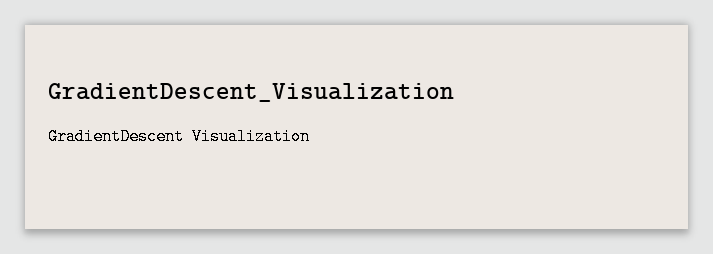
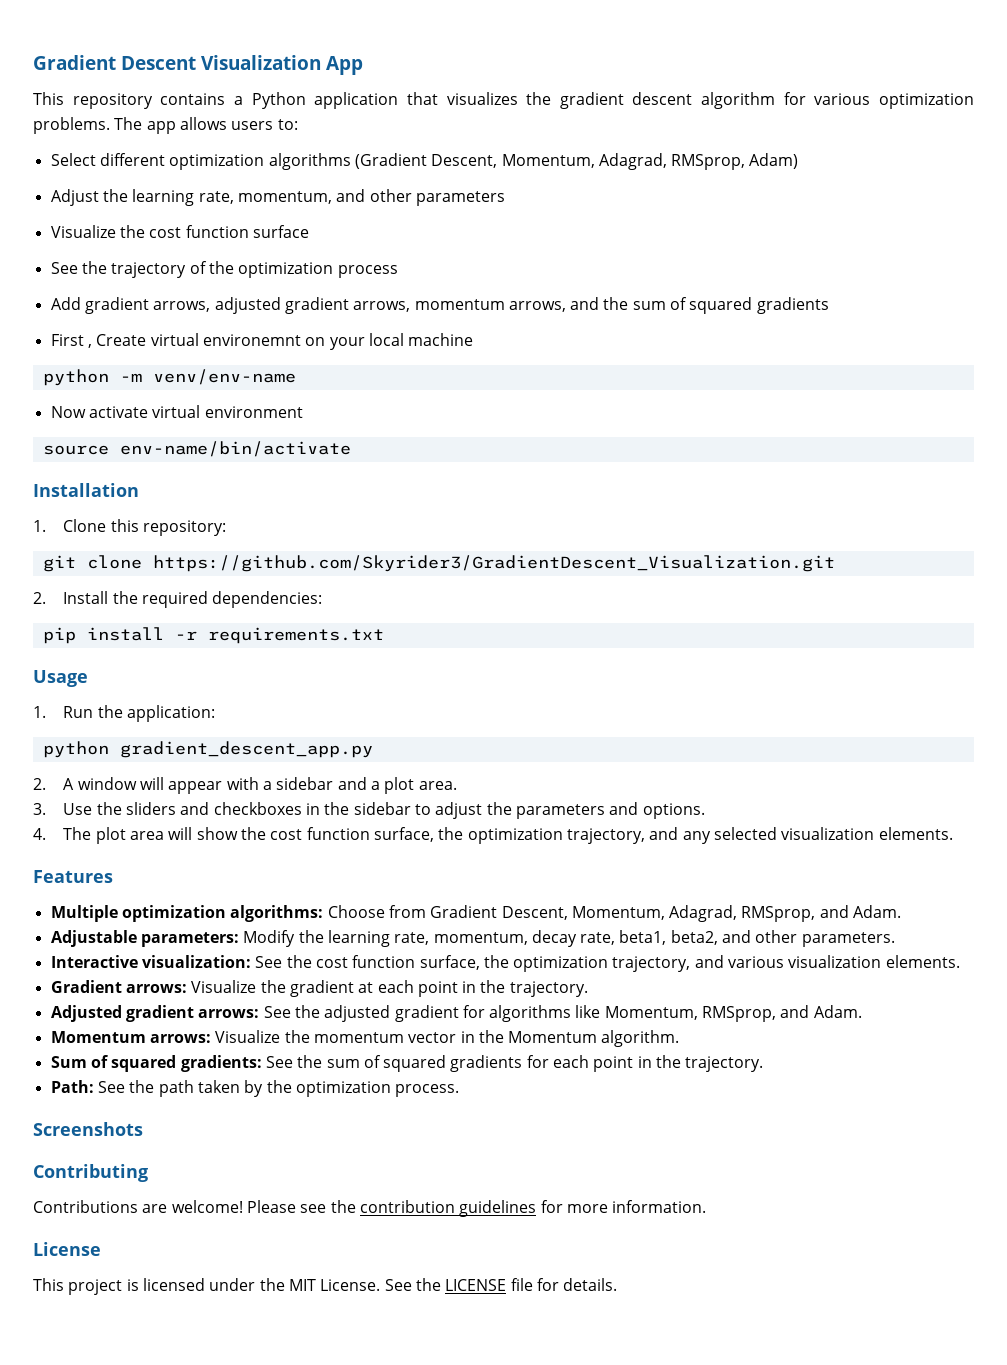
- GradientDescent_Visualization
- GradientDescent Visualization
+ Gradient Descent Visualization App
+ This repository contains a Python application that visualizes the gradient descent algorithm for various optimization problems. The app allows users to:
+ Select different optimization algorithms (Gradient Descent, Momentum, Adagrad, RMSprop, Adam)
+ Adjust the learning rate, momentum, and other parameters
+ Visualize the cost function surface
+ See the trajectory of the optimization process
+ Add gradient arrows, adjusted gradient arrows, momentum arrows, and the sum of squared gradients
+ First , Create virtual environemnt on your local machine
+ python -m venv/env-name
+ Now activate virtual environment
+ source env-name/bin/activate
+ Installation
+ 1. Clone this repository:
+ git clone https://github.com/Skyrider3/GradientDescent_Visualization.git
+ 2. Install the required dependencies:
+ pip install -r requirements.txt
+ Usage
+ 1. Run the application:
+ python gradient_descent_app.py
+ 2. A window will appear with a sidebar and a plot area.
+ 3. Use the sliders and checkboxes in the sidebar to adjust the parameters and options.
+ 4. The plot area will show the cost function surface, the optimization trajectory, and any selected visualization elements.
+ Features
+ Multiple optimization algorithms: Choose from Gradient Descent, Momentum, Adagrad, RMSprop, and Adam.
+ Adjustable parameters: Modify the learning rate, momentum, decay rate, beta1, beta2, and other parameters.
+ Interactive visualization: See the cost function surface, the optimization trajectory, and various visualization elements.
+ Gradient arrows: Visualize the gradient at each point in the trajectory.
+ Adjusted gradient arrows: See the adjusted gradient for algorithms like Momentum, RMSprop, and Adam.
+ Momentum arrows: Visualize the momentum vector in the Momentum algorithm.
+ Sum of squared gradients: See the sum of squared gradients for each point in the trajectory.
+ Path: See the path taken by the optimization process.
+ Screenshots
+ Contributing
+ Contributions are welcome! Please see the contribution guidelines for more information.
+ License
+ This project is licensed under the MIT License. See the LICENSE file for details.

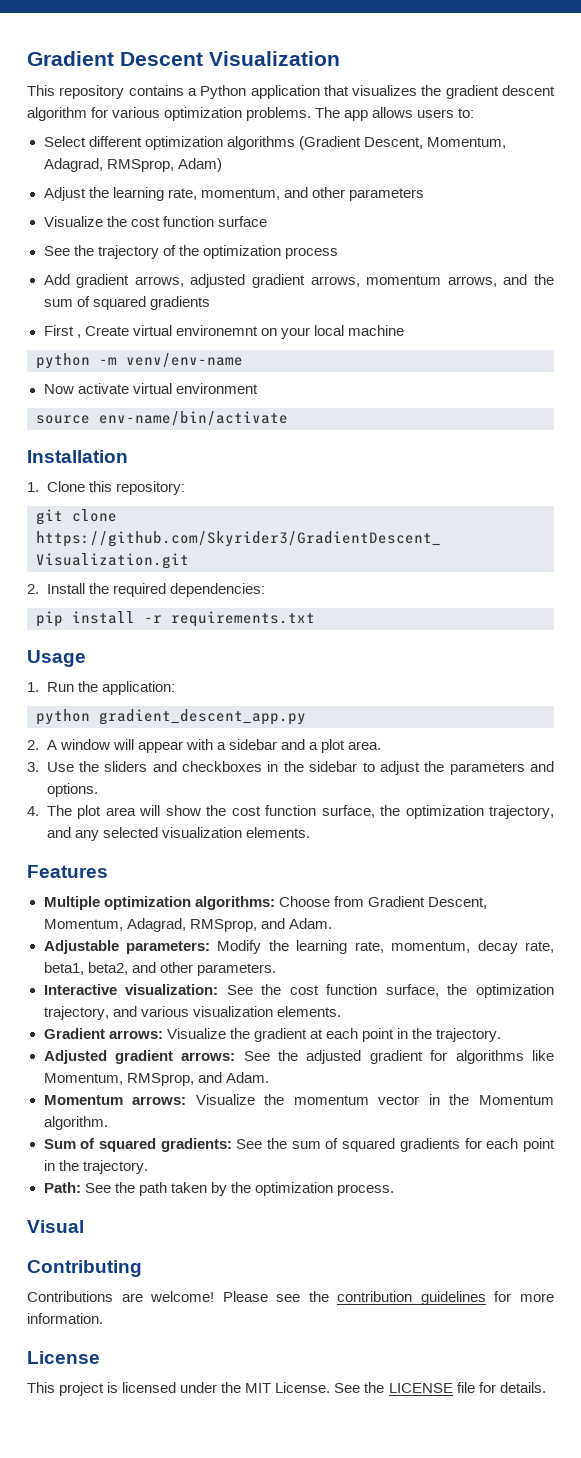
- Gradient Descent Visualization App
+ Gradient Descent Visualization
- Screenshots
+ Visual

